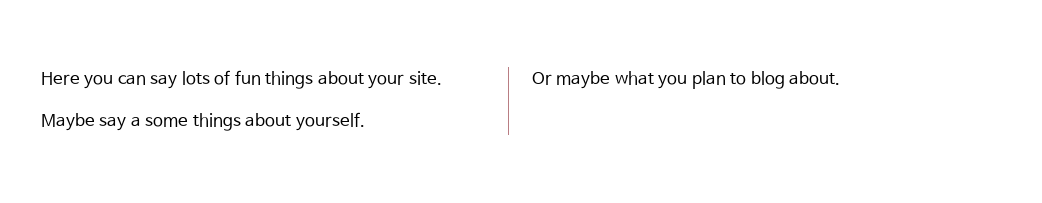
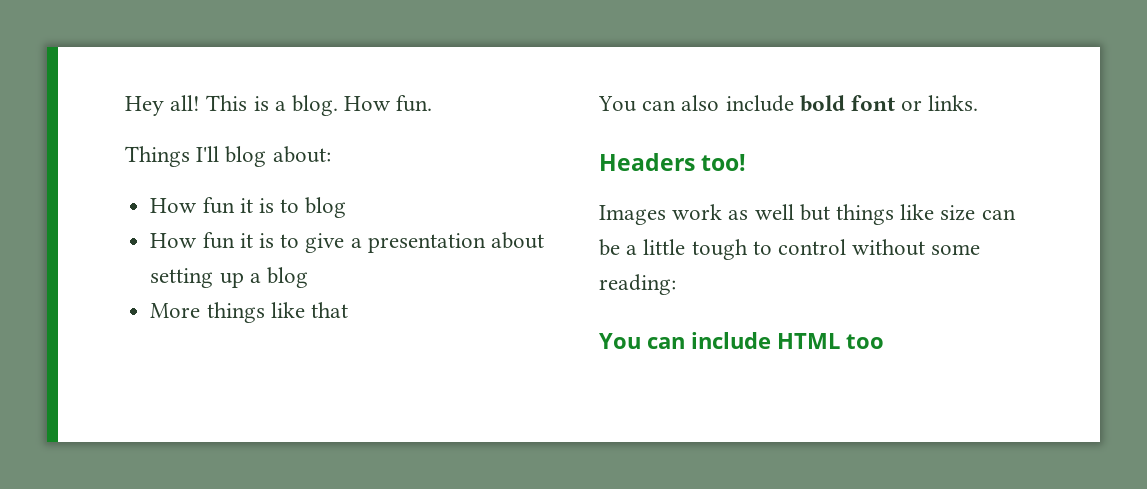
- Here you can say lots of fun things about your site.
- Maybe say a some things about yourself.
- Or maybe what you plan to blog about.
+ Hey all! This is a blog. How fun.
+ Things I'll blog about:
+ How fun it is to blog
+ How fun it is to give a presentation about setting up a blog
+ More things like that
+ You can also include bold font or links.
+ Headers too!
+ Images work as well but things like size can be a little tough to control without some reading:
+ You can include HTML too

